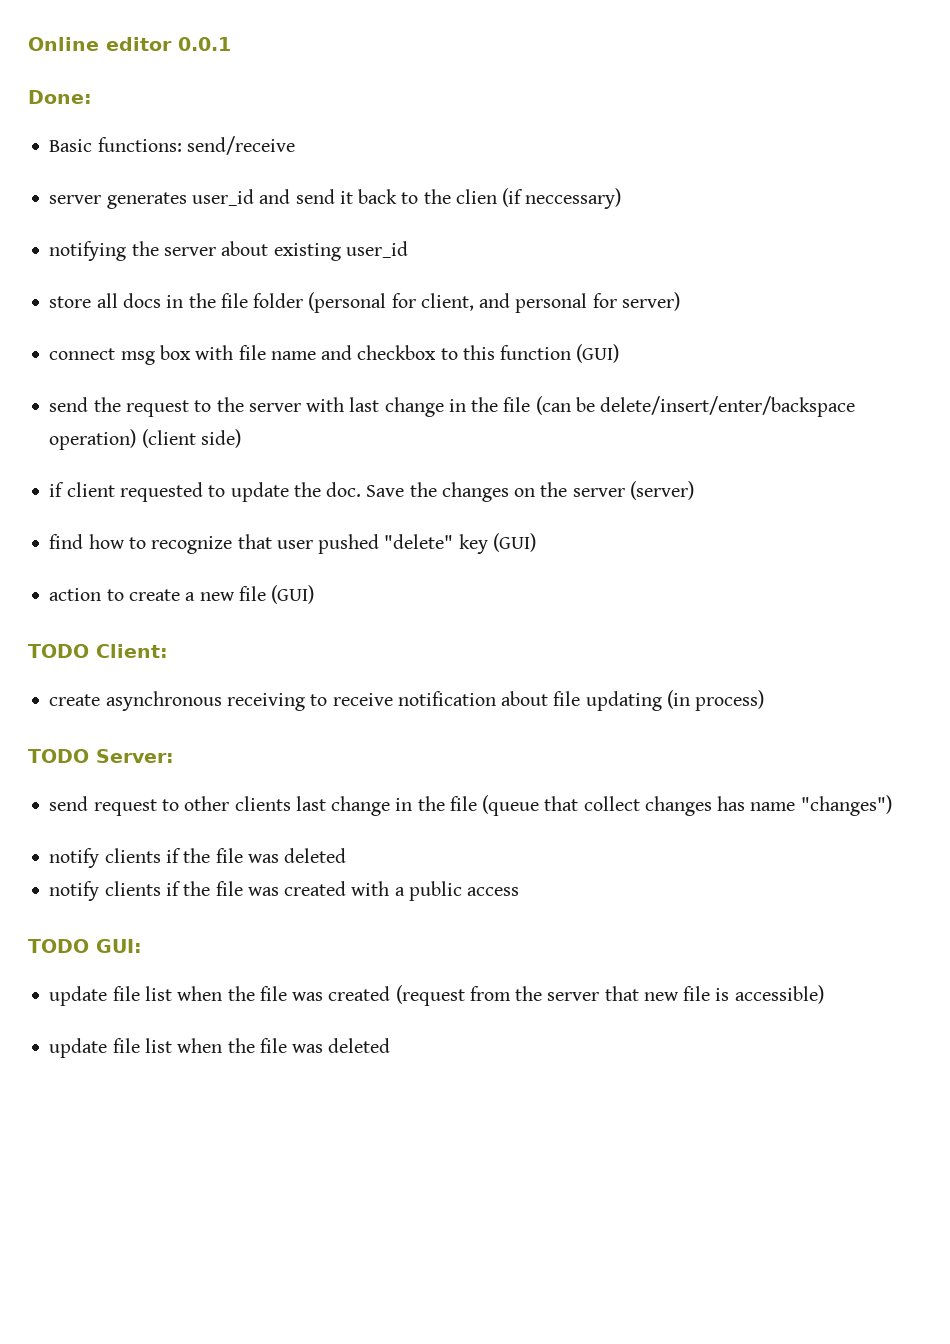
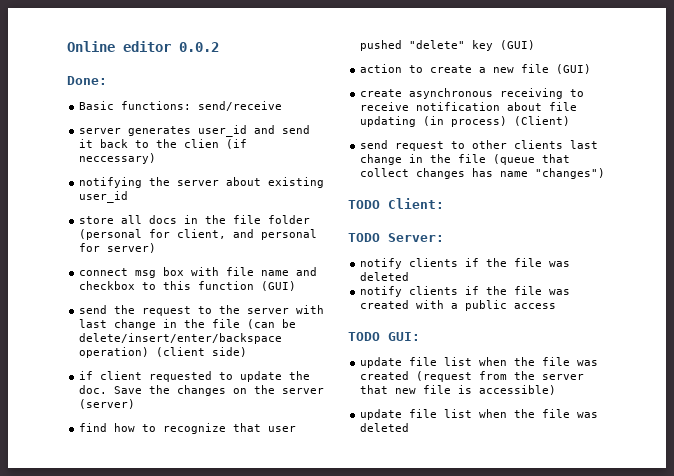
- Online editor 0.0.1
+ Online editor 0.0.2
- TODO Client:
- create asynchronous receiving to receive notification about file updating (in process)
- TODO Server:
+ create asynchronous receiving to receive notification about file updating (in process) (Client)
+ TODO Client:
+ TODO Server:

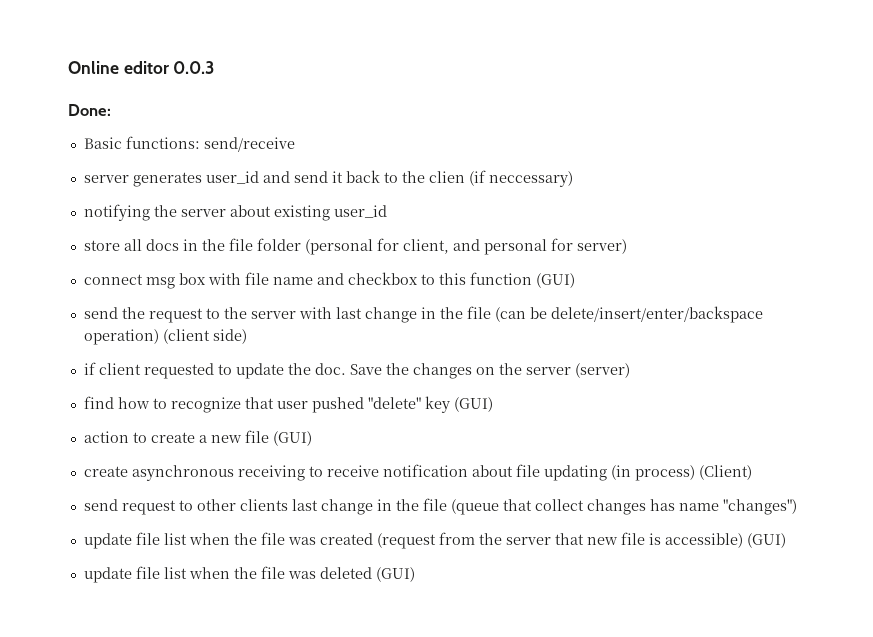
- Online editor 0.0.2
+ Online editor 0.0.3
- TODO Client:
- TODO Server:
- notify clients if the file was deleted
- notify clients if the file was created with a public access
- TODO GUI:
- update file list when the file was created (request from the server that new file is accessible)
+ update file list when the file was created (request from the server that new file is accessible) (GUI)
- update file list when the file was deleted
+ update file list when the file was deleted (GUI)

